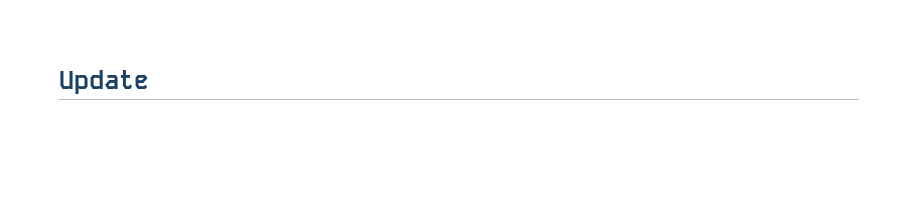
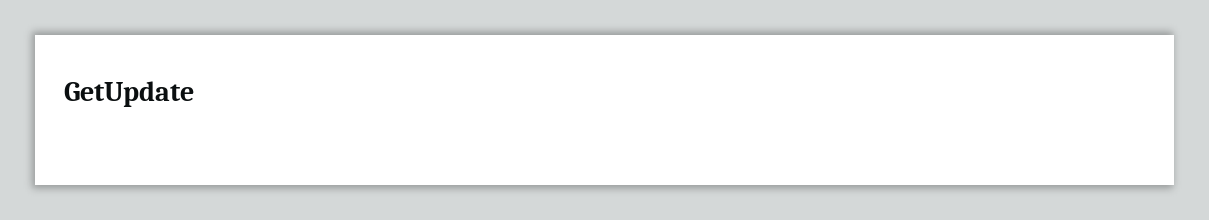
- Update
+ GetUpdate

